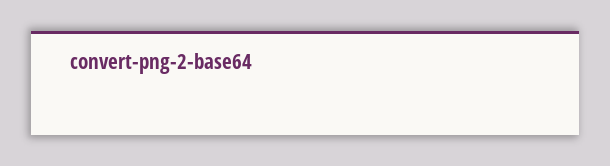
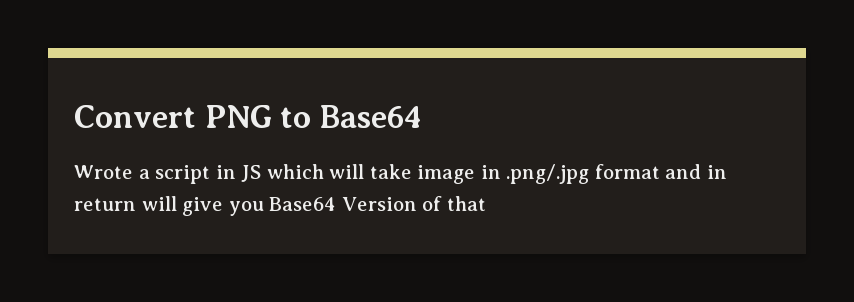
- convert-png-2-base64
+ Convert PNG to Base64
+ Wrote a script in JS which will take image in .png/.jpg format and in return will give you Base64 Version of that

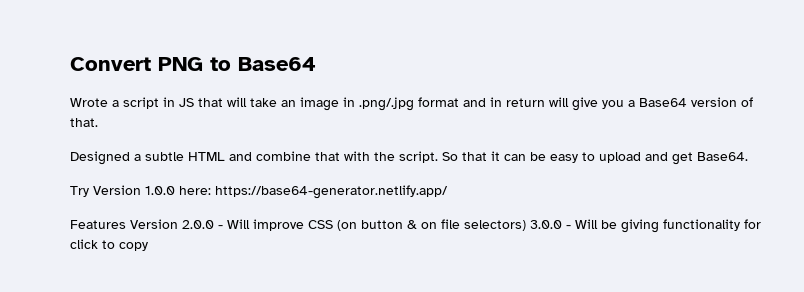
- Wrote a script in JS which will take image in .png/.jpg format and in return will give you Base64 Version of that
+ Wrote a script in JS that will take an image in .png/.jpg format and in return will give you a Base64 version of that.
+ Designed a subtle HTML and combine that with the script. So that it can be easy to upload and get Base64.
+ Try Version 1.0.0 here: https://base64-generator.netlify.app/
+ Features Version 2.0.0 - Will improve CSS (on button & on file selectors) 3.0.0 - Will be giving functionality for click to copy

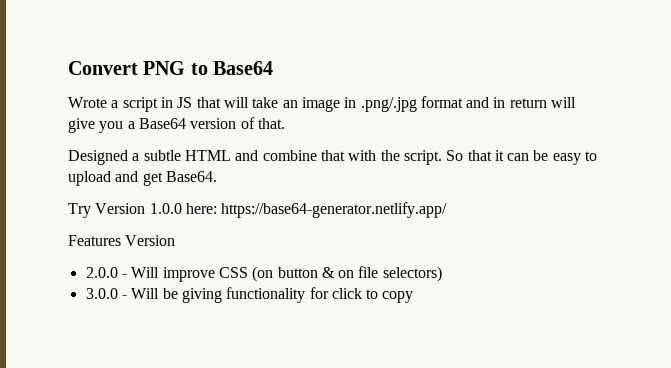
- Features Version 2.0.0 - Will improve CSS (on button & on file selectors) 3.0.0 - Will be giving functionality for click to copy
+ Features Version
+ 2.0.0 - Will improve CSS (on button & on file selectors)
+ 3.0.0 - Will be giving functionality for click to copy

